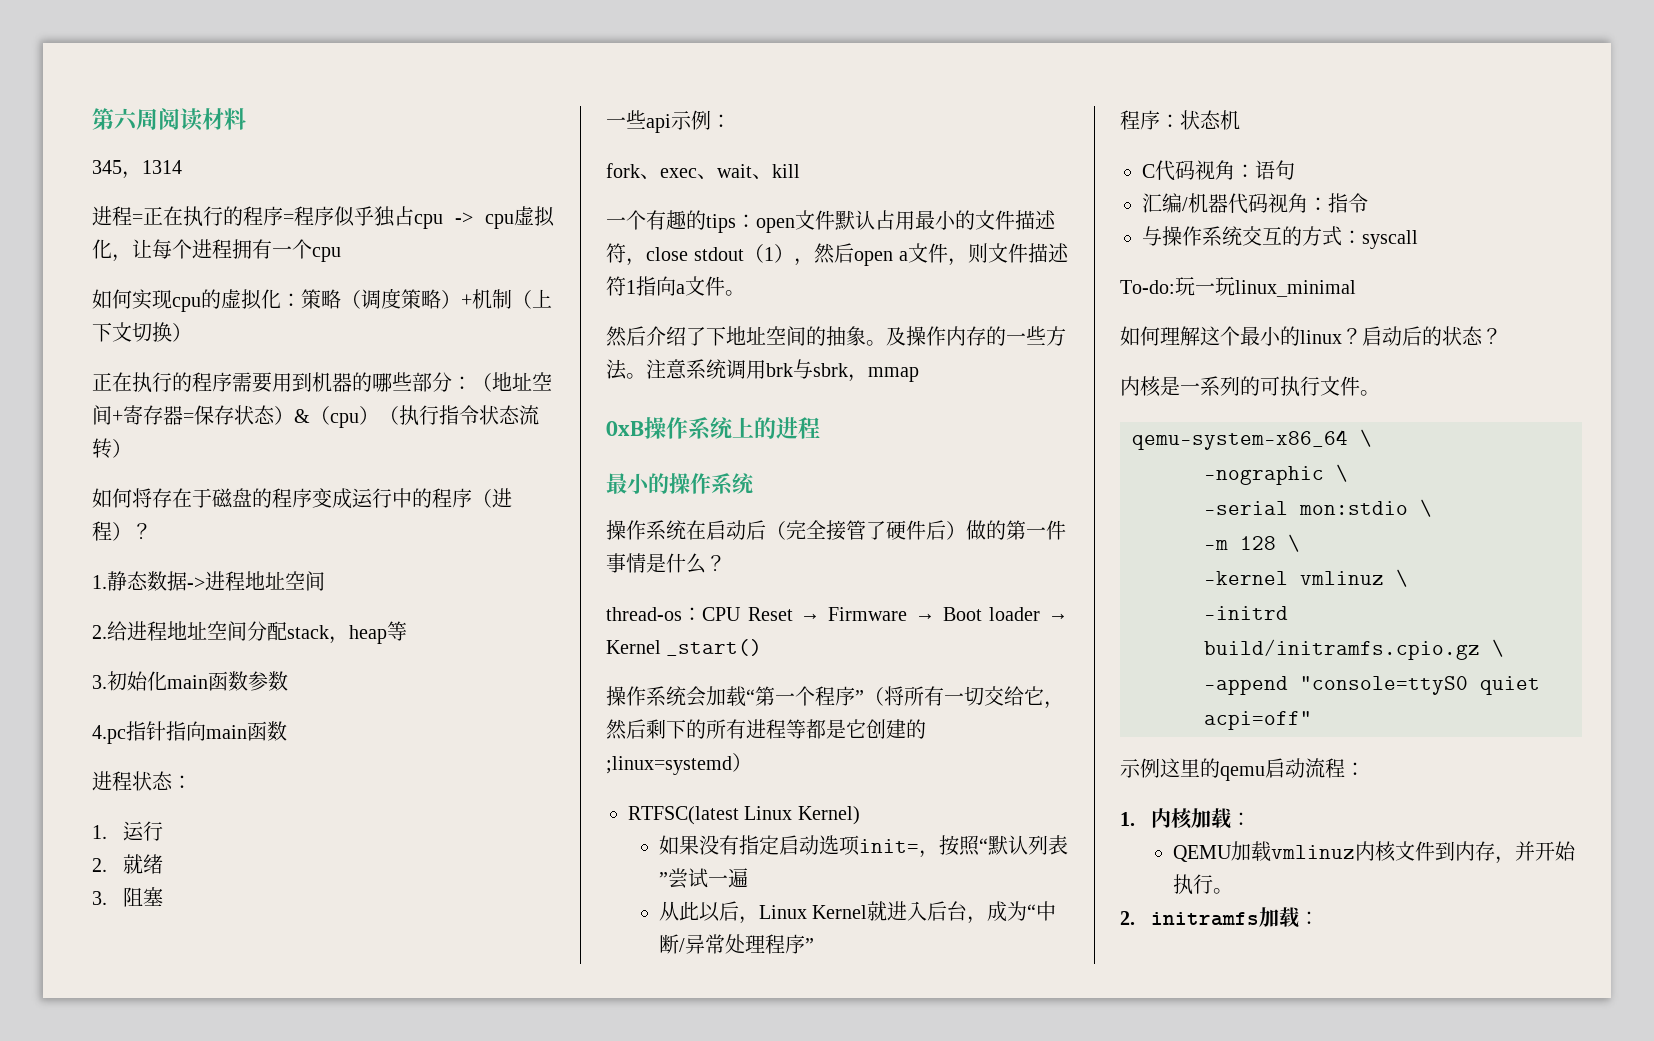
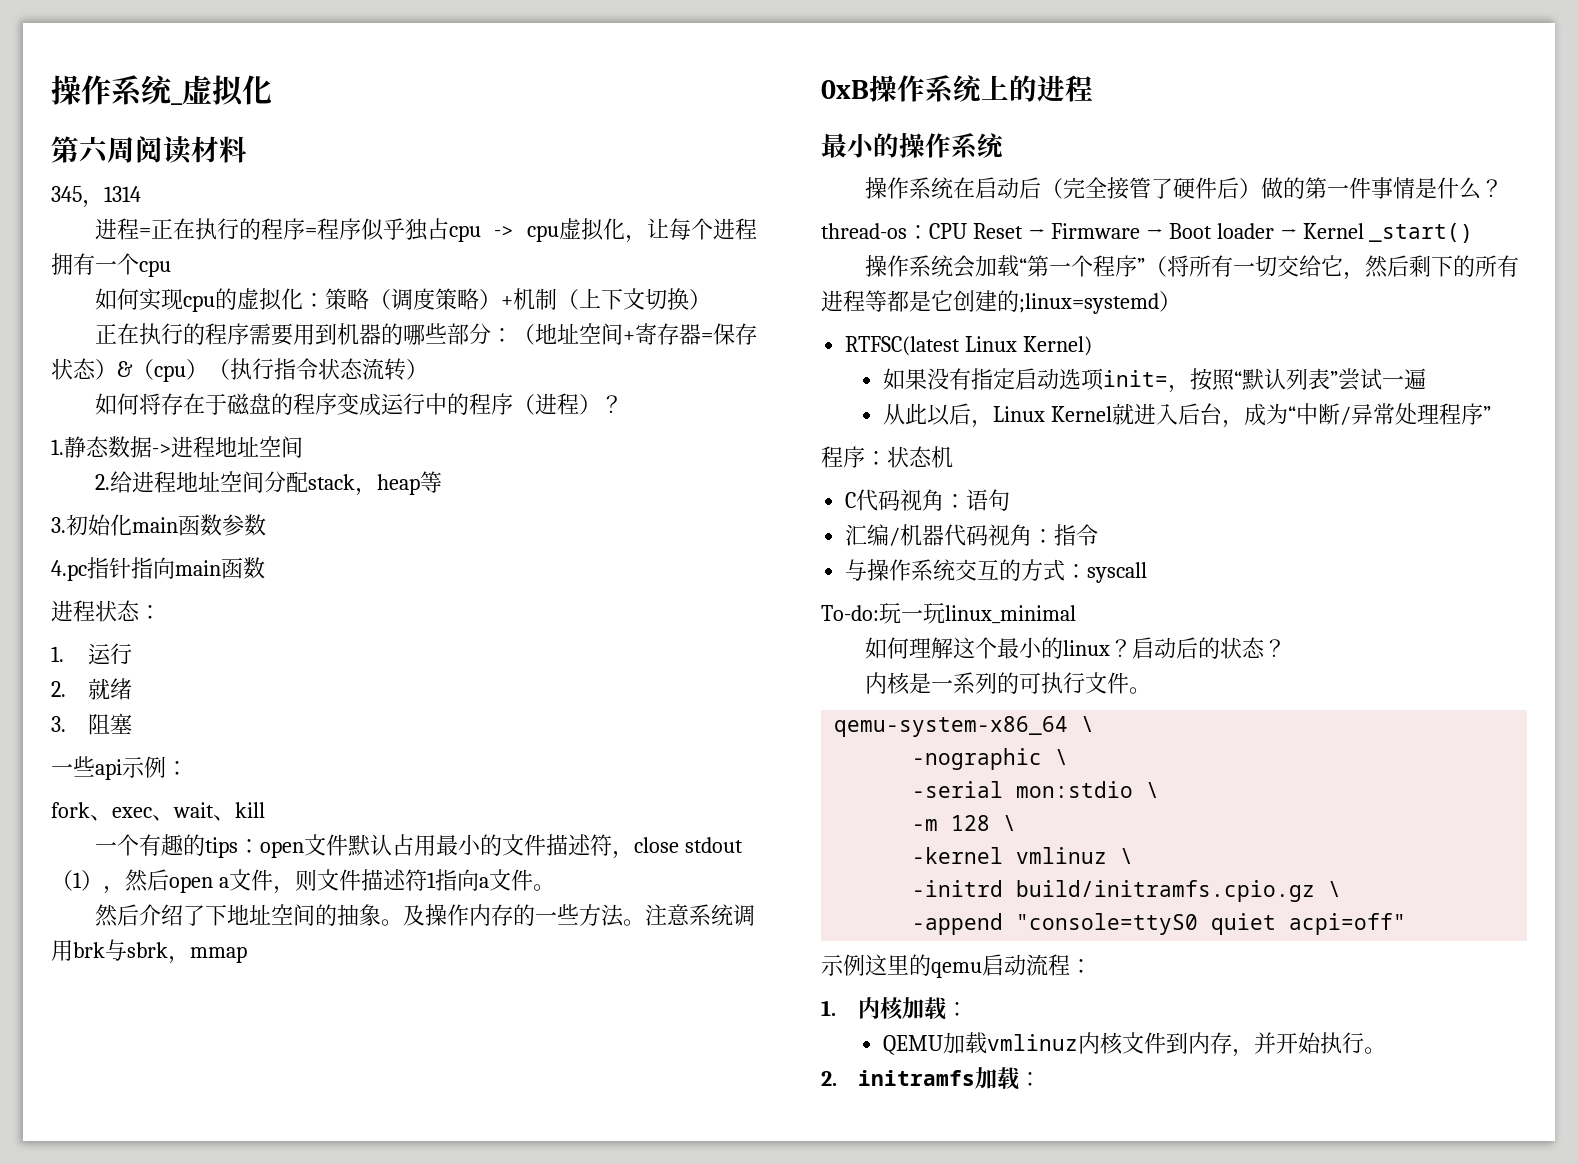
+ 操作系统_虚拟化

